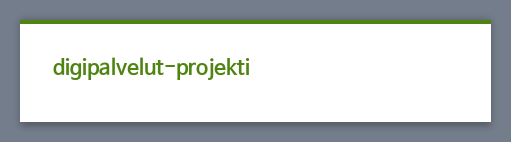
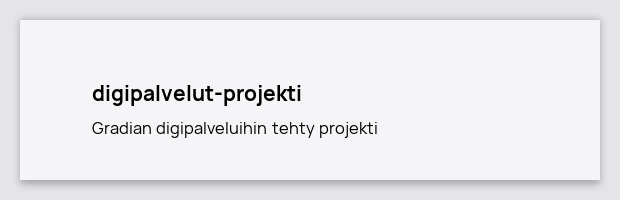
+ Gradian digipalveluihin tehty projekti

